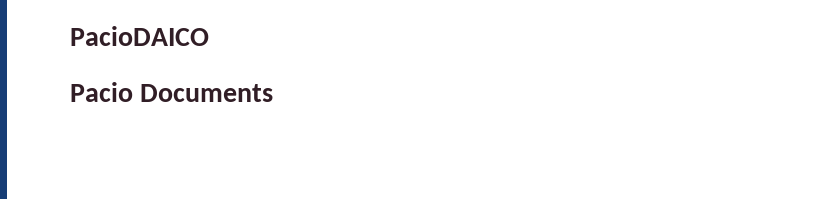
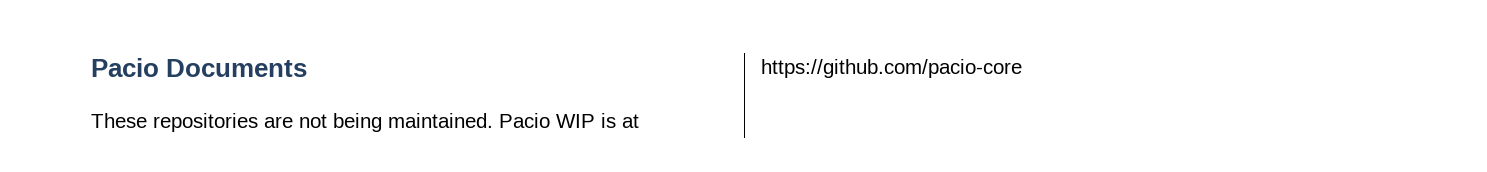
- PacioDAICO
+ These repositories are not being maintained. Pacio WIP is at https://github.com/pacio-core

